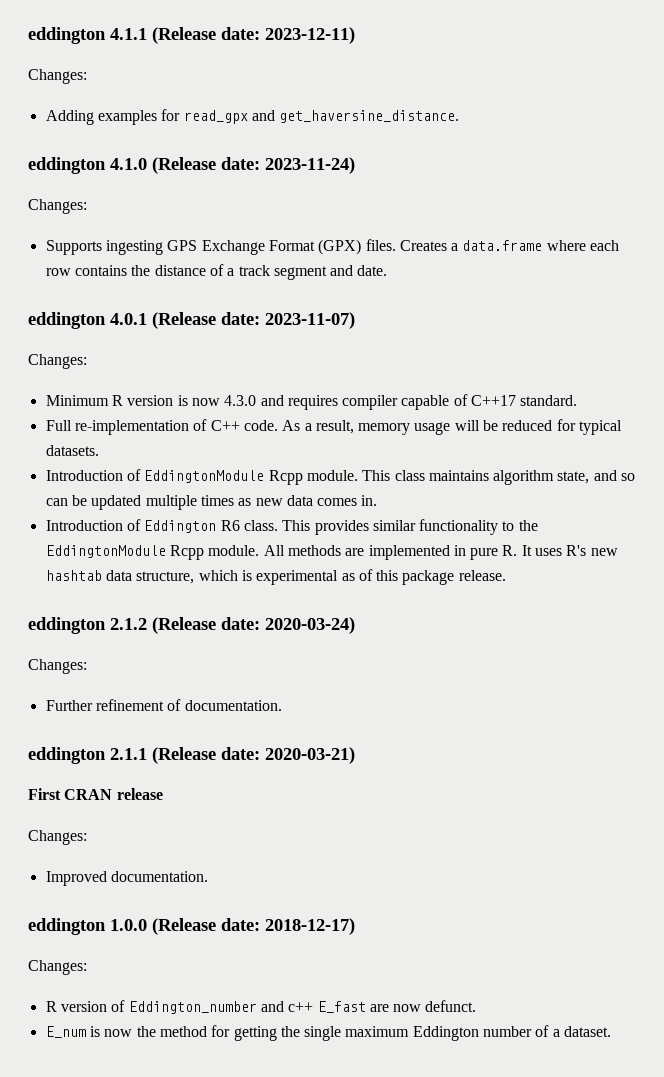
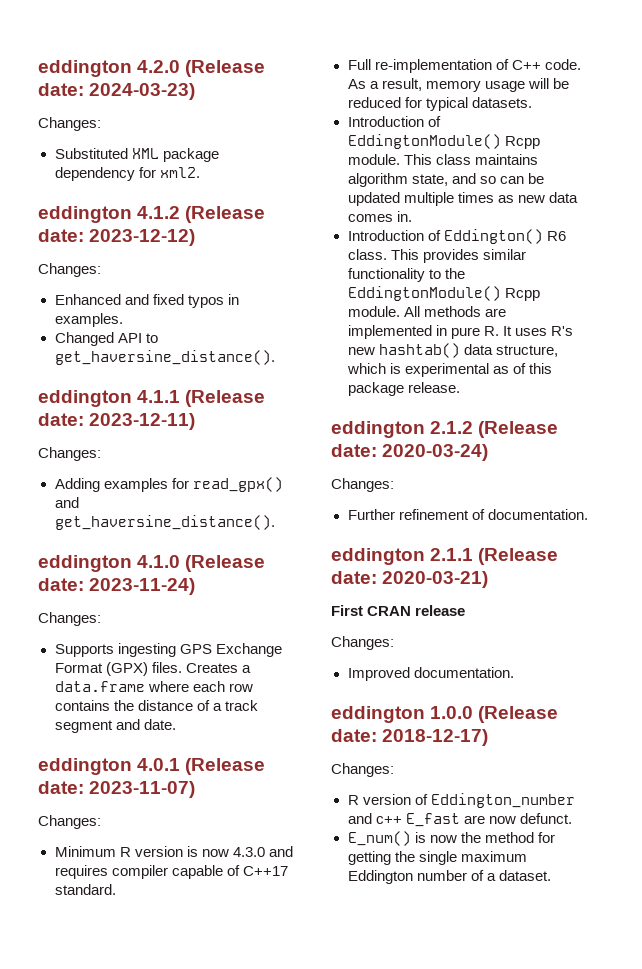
+ eddington 4.2.0 (Release date: 2024-03-23)
+ Changes:
+ Substituted XML package dependency for xml2.
+ eddington 4.1.2 (Release date: 2023-12-12)
+ Changes:
+ Enhanced and fixed typos in examples.
+ Changed API to get_haversine_distance().
- Adding examples for read_gpx and get_haversine_distance.
+ Adding examples for read_gpx() and get_haversine_distance().
- Introduction of EddingtonModule Rcpp module.
+ Introduction of EddingtonModule() Rcpp module.
- Introduction of Eddington R6 class.
+ Introduction of Eddington() R6 class.
- This provides similar functionality to the EddingtonModule Rcpp module.
+ This provides similar functionality to the EddingtonModule() Rcpp module.
- All methods are implemented in pure R. It uses R's new hashtab data structure, which is experimental as of this package release.
+ All methods are implemented in pure R. It uses R's new hashtab() data structure, which is experimental as of this package release.
- E_num is now the method for getting the single maximum Eddington number of a dataset.
+ E_num() is now the method for getting the single maximum Eddington number of a dataset.

